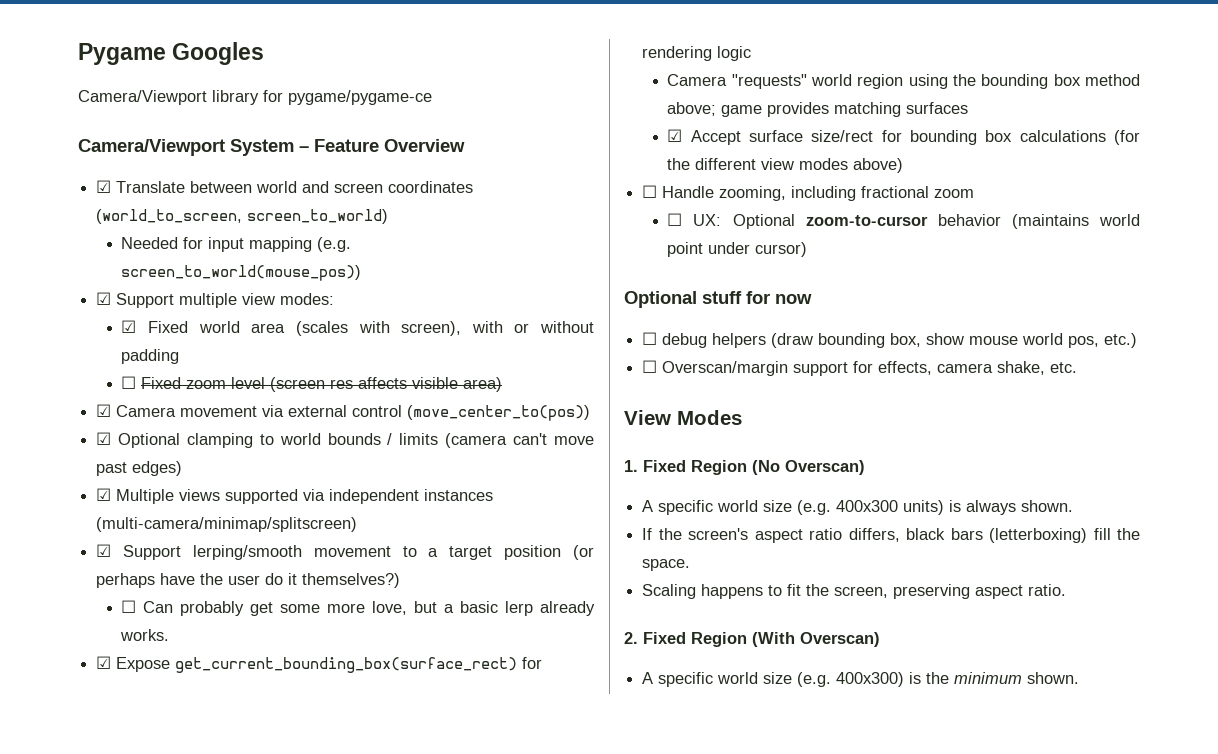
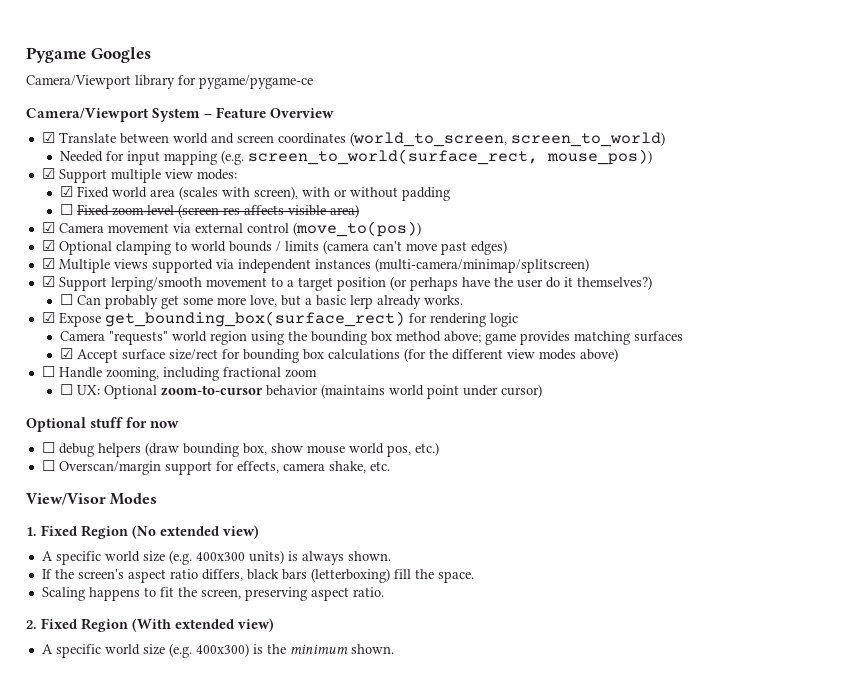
- Needed for input mapping (e.g. screen_to_world(mouse_pos))
+ Needed for input mapping (e.g. screen_to_world(surface_rect, mouse_pos))
- ☑ Camera movement via external control (move_center_to(pos))
+ ☑ Camera movement via external control (move_to(pos))
- ☑ Expose get_current_bounding_box(surface_rect) for rendering logic
+ ☑ Expose get_bounding_box(surface_rect) for rendering logic
- View Modes
+ View/Visor Modes
- 1. Fixed Region (No Overscan)
+ 1. Fixed Region (No extended view)
- 2. Fixed Region (With Overscan)
+ 2. Fixed Region (With extended view)

